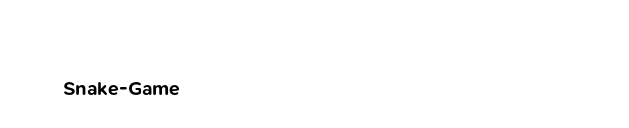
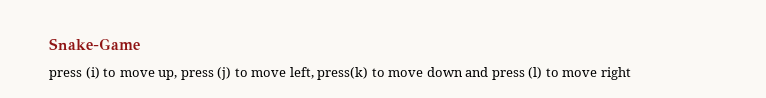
+ press (i) to move up, press (j) to move left, press(k) to move down and press (l) to move right

